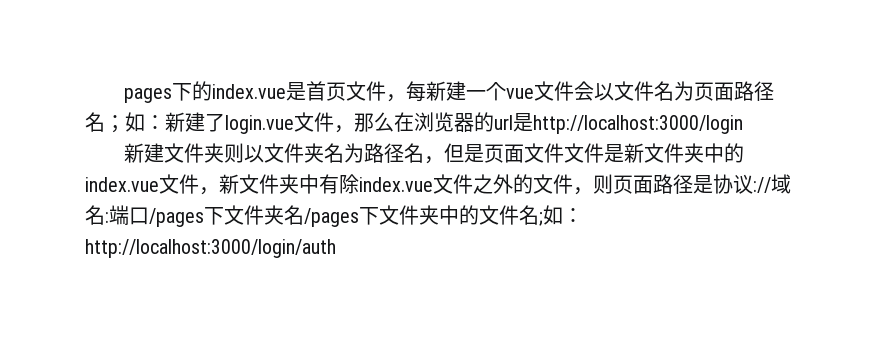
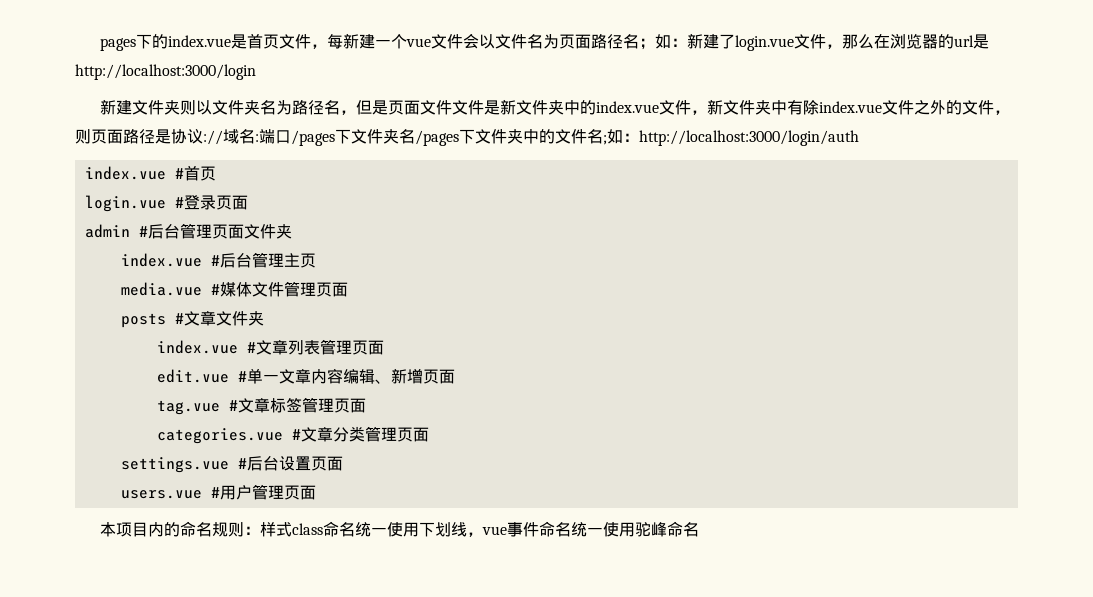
+ index.vue #首页
+ login.vue #登录页面
+ admin #后台管理页面文件夹
+ index.vue #后台管理主页
+ media.vue #媒体文件管理页面
+ posts #文章文件夹
+ index.vue #文章列表管理页面
+ edit.vue #单一文章内容编辑、新增页面
+ tag.vue #文章标签管理页面
+ categories.vue #文章分类管理页面
+ settings.vue #后台设置页面
+ users.vue #用户管理页面
+ 本项目内的命名规则：样式class命名统一使用下划线，vue事件命名统一使用驼峰命名

